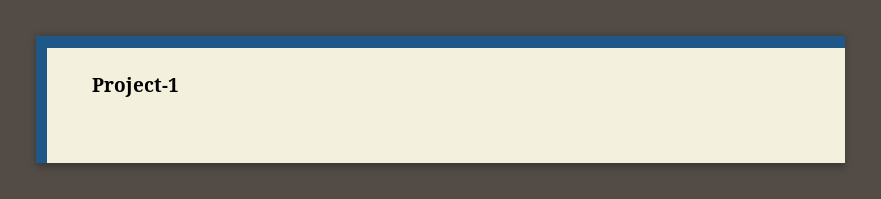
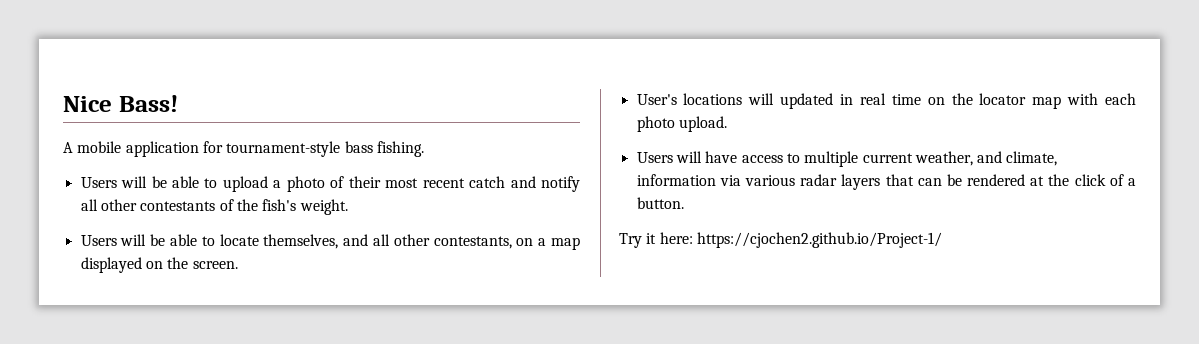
- Project-1
+ Nice Bass!
+ A mobile application for tournament-style bass fishing.
+ Users will be able to upload a photo of their most recent catch and notify all other contestants of the fish's weight.
+ Users will be able to locate themselves, and all other contestants, on a map displayed on the screen.
+ User's locations will updated in real time on the locator map with each photo upload.
+ Users will have access to multiple current weather, and climate, information via various radar layers that can be rendered at the click of a button.
+ Try it here: https://cjochen2.github.io/Project-1/

